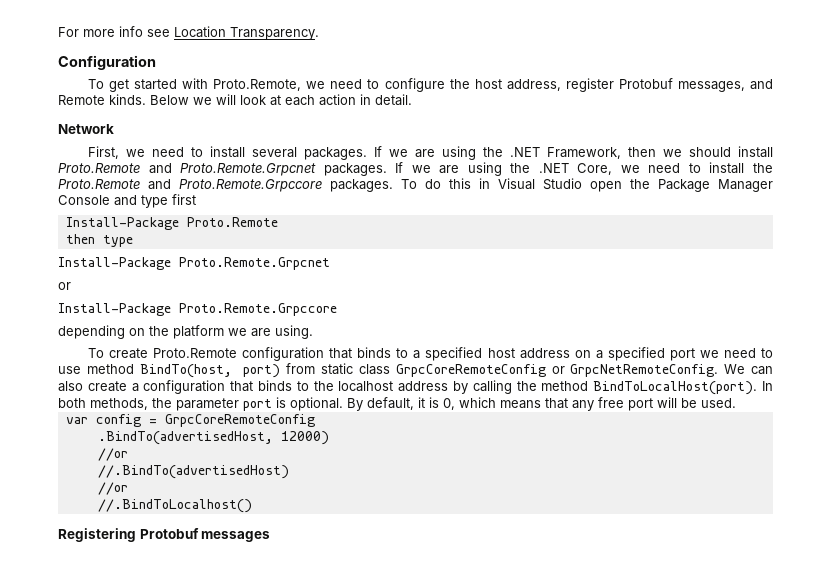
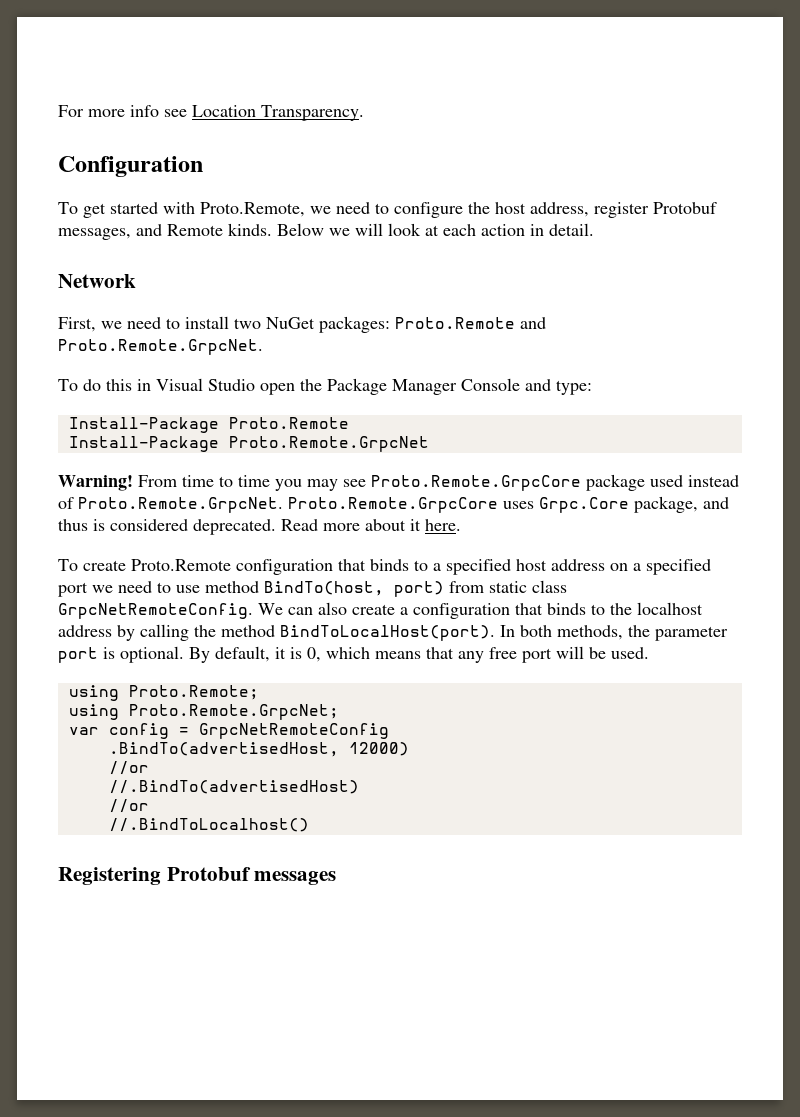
- First, we need to install several packages. If we are using the .NET Framework, then we should install Proto.Remote and Proto.Remote.Grpcnet packages. If we are using the .NET Core, we need to install the Proto.Remote and Proto.Remote.Grpccore packages. To do this in Visual Studio open the Package Manager Console and type first
+ First, we need to install two NuGet packages: Proto.Remote and Proto.Remote.GrpcNet.
+ To do this in Visual Studio open the Package Manager Console and type:
- then type
- Install-Package Proto.Remote.Grpcnet
- or
- Install-Package Proto.Remote.Grpccore
- depending on the platform we are using.
+ Install-Package Proto.Remote.GrpcNet
+ Warning! From time to time you may see Proto.Remote.GrpcCore package used instead of Proto.Remote.GrpcNet. Proto.Remote.GrpcCore uses Grpc.Core package, and thus is considered deprecated. Read more about it here.
- To create Proto.Remote configuration that binds to a specified host address on a specified port we need to use method BindTo(host, port) from static class GrpcCoreRemoteConfig or GrpcNetRemoteConfig.
+ To create Proto.Remote configuration that binds to a specified host address on a specified port we need to use method BindTo(host, port) from static class GrpcNetRemoteConfig.
+ using Proto.Remote;
+ using Proto.Remote.GrpcNet;
- var config = GrpcCoreRemoteConfig
+ var config = GrpcNetRemoteConfig

